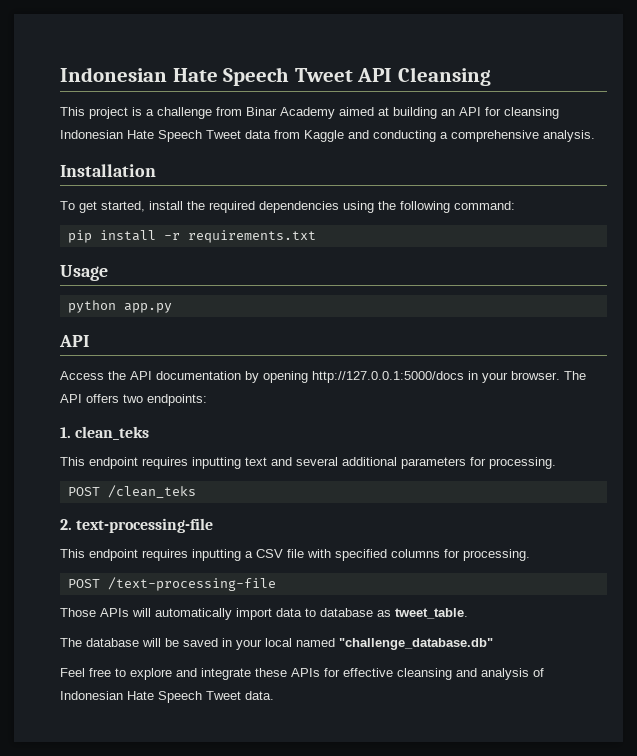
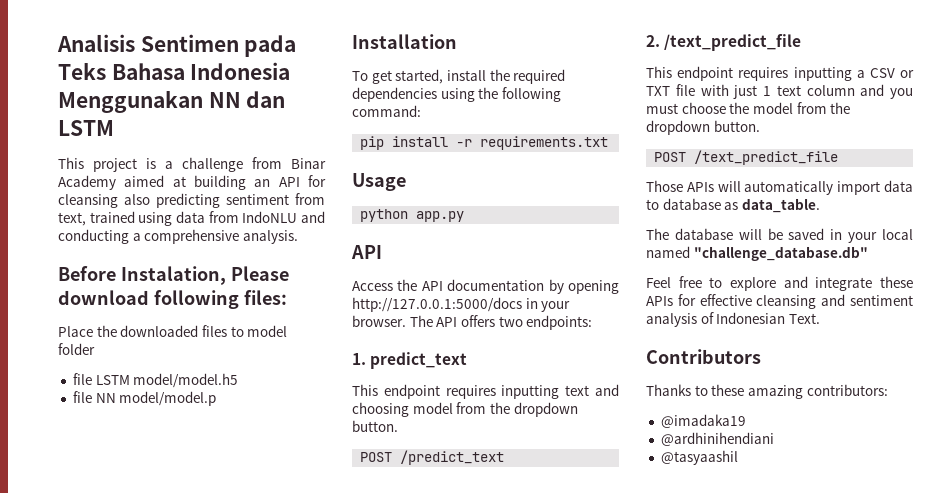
- Indonesian Hate Speech Tweet API Cleansing
+ Analisis Sentimen pada Teks Bahasa Indonesia Menggunakan NN dan LSTM
- This project is a challenge from Binar Academy aimed at building an API for cleansing Indonesian Hate Speech Tweet data from Kaggle and conducting a comprehensive analysis.
+ This project is a challenge from Binar Academy aimed at building an API for cleansing also predicting sentiment from text, trained using data from IndoNLU and conducting a comprehensive analysis.
+ Before Instalation, Please download following files:
+ Place the downloaded files to model folder
+ file LSTM model/model.h5
+ file NN model/model.p
- 1. clean_teks
+ 1. predict_text
- This endpoint requires inputting text and several additional parameters for processing.
- POST /clean_teks
+ This endpoint requires inputting text and choosing model from the dropdown button.
+ POST /predict_text
- 2. text-processing-file
+ 2. /text_predict_file
- This endpoint requires inputting a CSV file with specified columns for processing.
- POST /text-processing-file
+ This endpoint requires inputting a CSV or TXT file with just 1 text column and you must choose the model from the dropdown button.
+ POST /text_predict_file
- Those APIs will automatically import data to database as tweet_table.
+ Those APIs will automatically import data to database as data_table.
- Feel free to explore and integrate these APIs for effective cleansing and analysis of Indonesian Hate Speech Tweet data.
+ Feel free to explore and integrate these APIs for effective cleansing and sentiment analysis of Indonesian Text.
+ Contributors
+ Thanks to these amazing contributors:
+ @imadaka19
+ @ardhinihendiani
+ @tasyaashil

